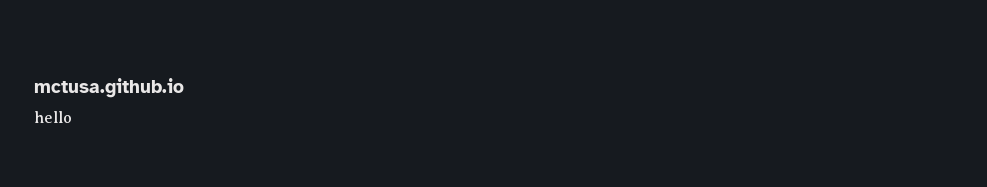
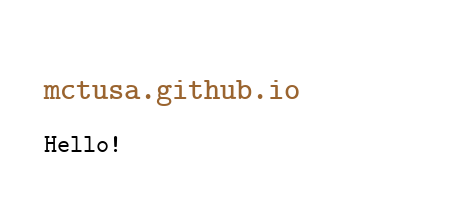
- hello
+ Hello!

